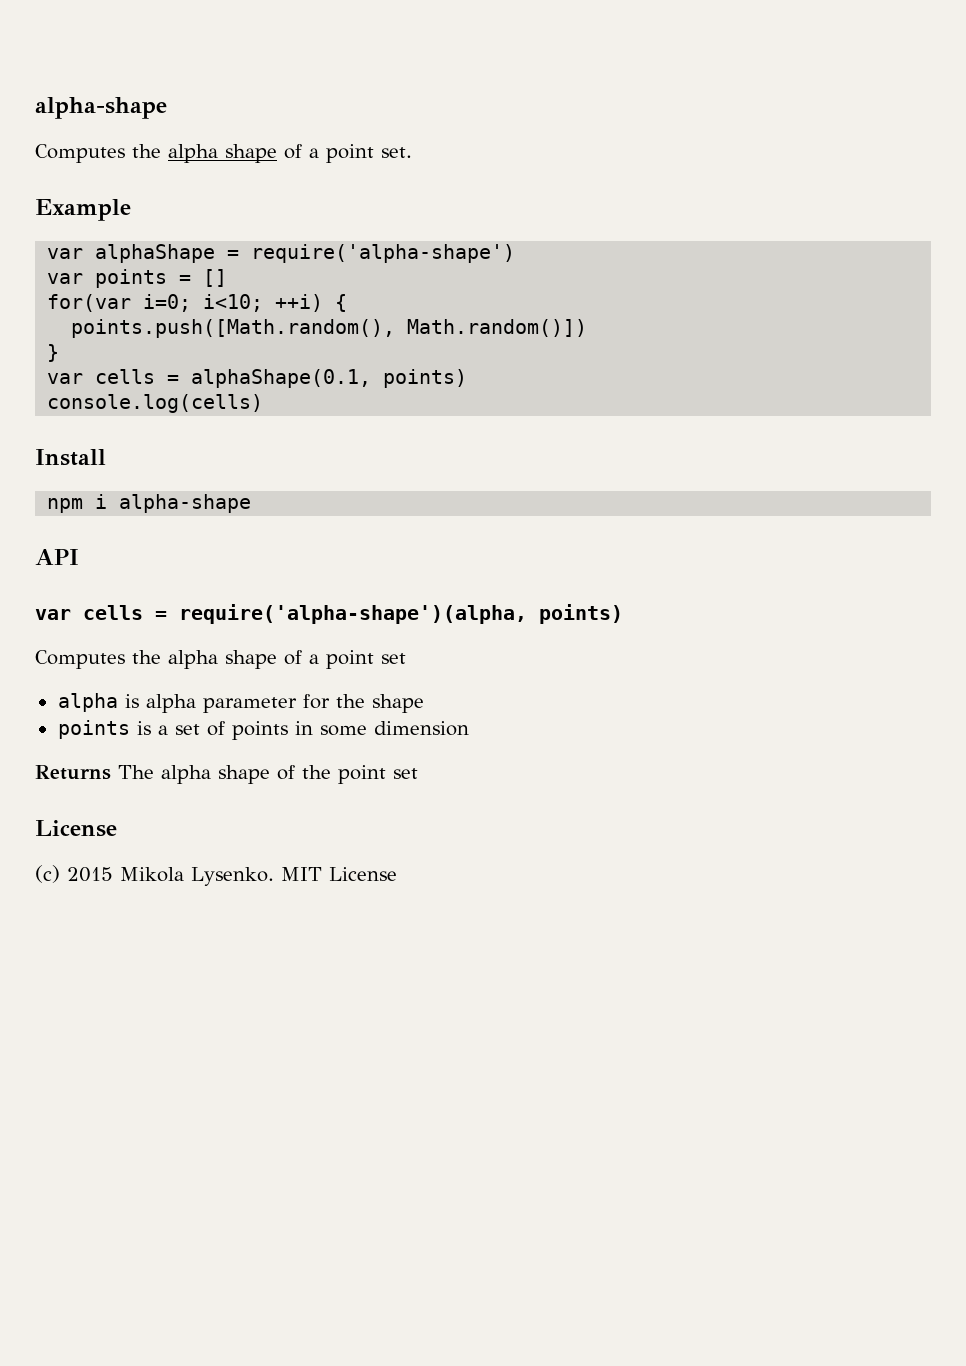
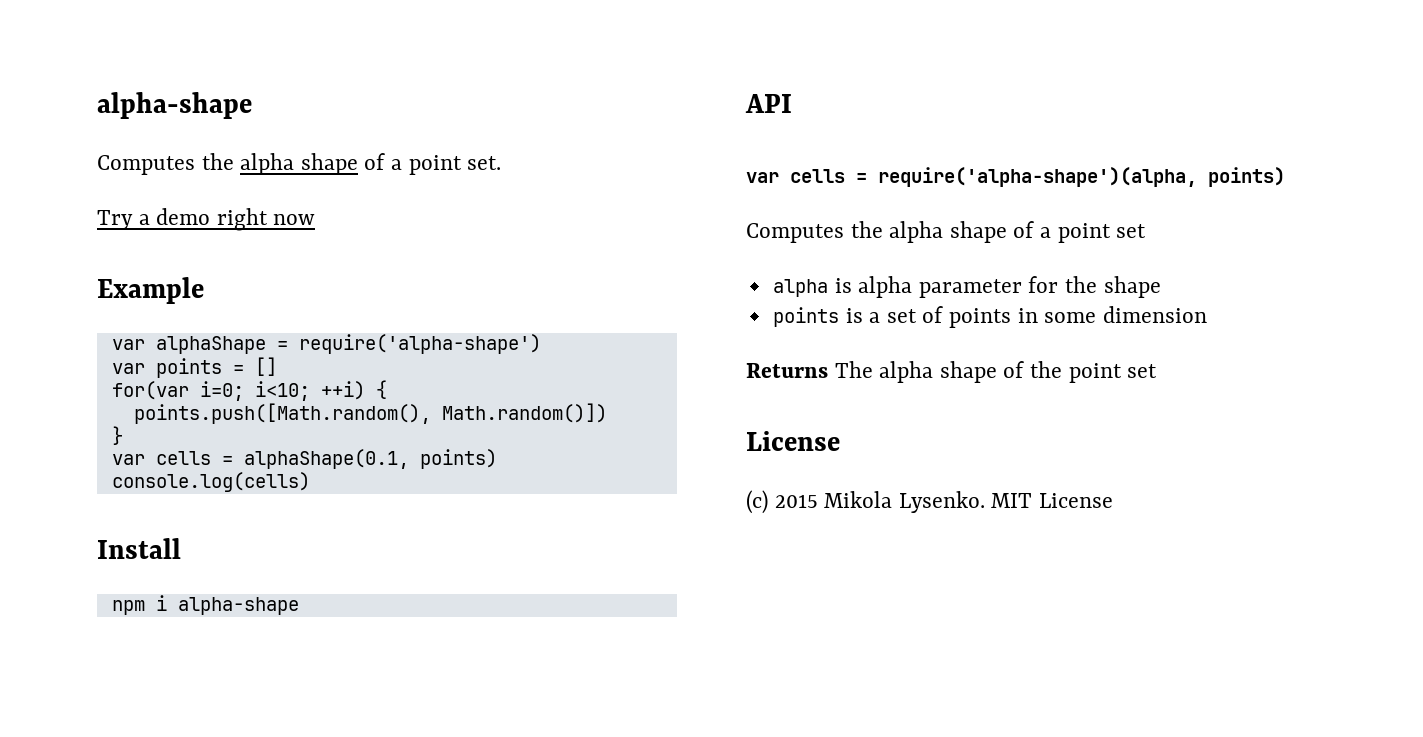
+ Try a demo right now

